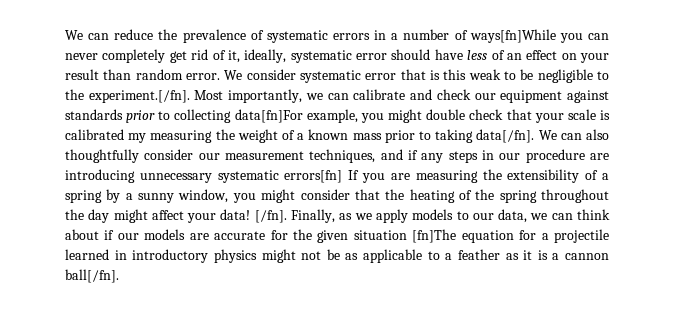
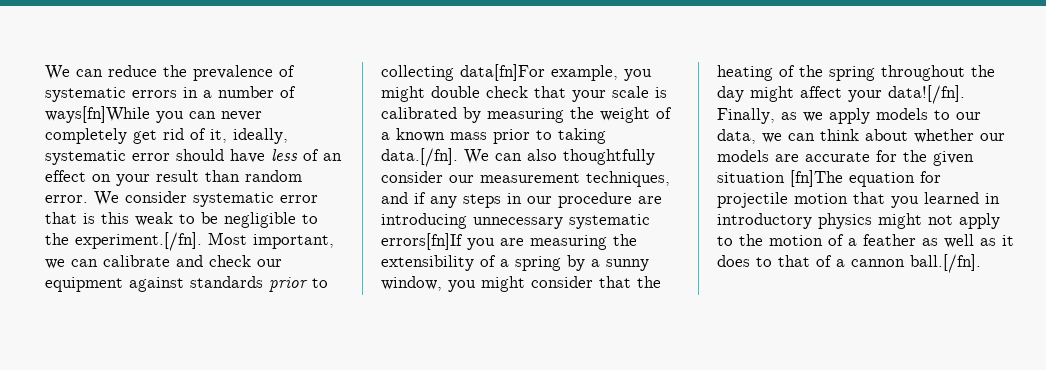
- We consider systematic error that is this weak to be negligible to the experiment.[/fn]. Most importantly, we can calibrate and check our equipment against standards prior to collecting data[fn]For example, you might double check that your scale is calibrated my measuring the weight of a known mass prior to taking data[/fn]. We can also thoughtfully consider our measurement techniques, and if any steps in our procedure are introducing unnecessary systematic errors[fn] If you are measuring the extensibility of a spring by a sunny window, you might consider that the heating of the spring throughout the day might affect your data! [/fn].
+ We consider systematic error that is this weak to be negligible to the experiment.[/fn]. Most important, we can calibrate and check our equipment against standards prior to collecting data[fn]For example, you might double check that your scale is calibrated by measuring the weight of a known mass prior to taking data.[/fn]. We can also thoughtfully consider our measurement techniques, and if any steps in our procedure are introducing unnecessary systematic errors[fn]If you are measuring the extensibility of a spring by a sunny window, you might consider that the heating of the spring throughout the day might affect your data![/fn].
- Finally, as we apply models to our data, we can think about if our models are accurate for the given situation [fn]The equation for a projectile learned in introductory physics might not be as applicable to a feather as it is a cannon ball[/fn].
+ Finally, as we apply models to our data, we can think about whether our models are accurate for the given situation [fn]The equation for projectile motion that you learned in introductory physics might not apply to the motion of a feather as well as it does to that of a cannon ball.[/fn].

